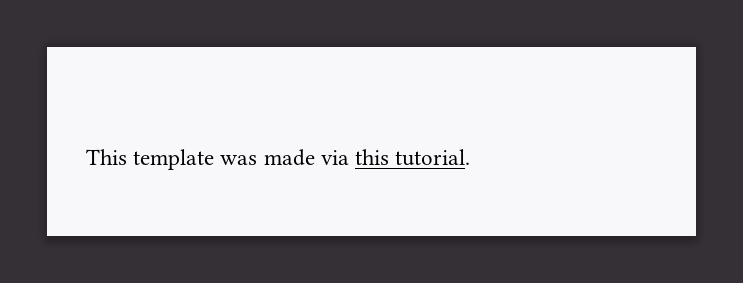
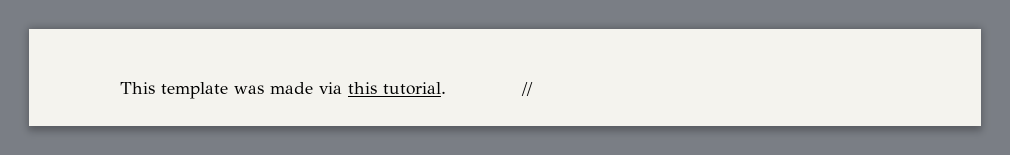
  This template was made via this tutorial.
+ //

